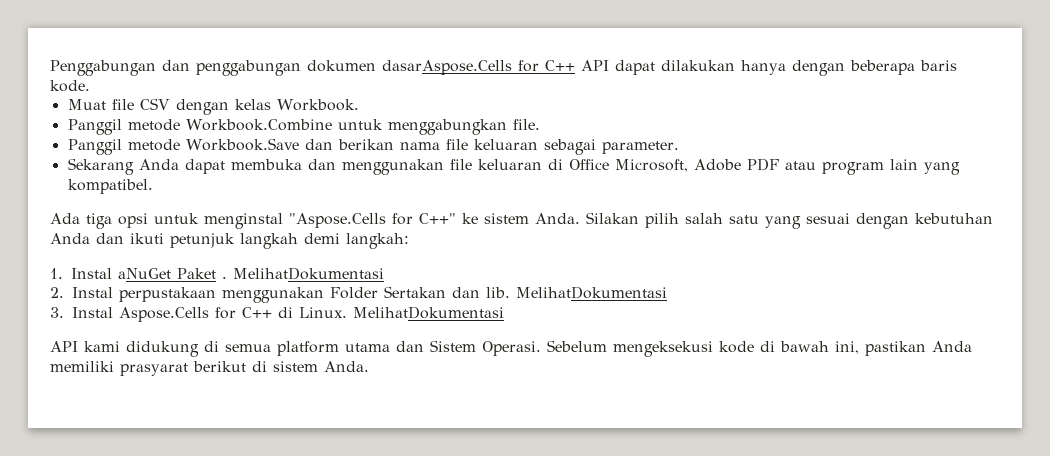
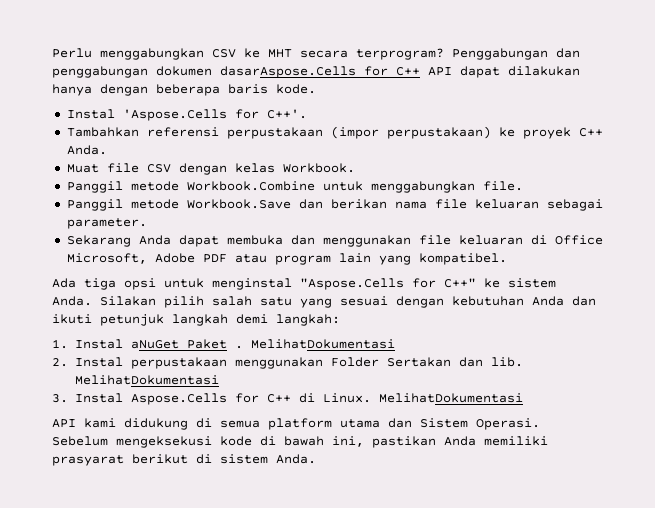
+ Perlu menggabungkan CSV ke MHT secara terprogram?
+ Instal 'Aspose.Cells for C++'.
+ Tambahkan referensi perpustakaan (impor perpustakaan) ke proyek C++ Anda.

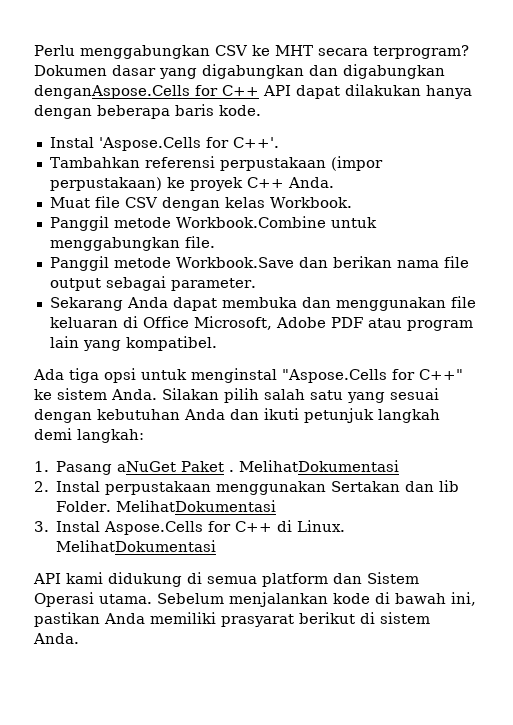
- Penggabungan dan penggabungan dokumen dasarAspose.Cells for C++ API dapat dilakukan hanya dengan beberapa baris kode.
+ Dokumen dasar yang digabungkan dan digabungkan denganAspose.Cells for C++ API dapat dilakukan hanya dengan beberapa baris kode.
- Panggil metode Workbook.Save dan berikan nama file keluaran sebagai parameter.
+ Panggil metode Workbook.Save dan berikan nama file output sebagai parameter.
- 1. Instal aNuGet Paket .
+ 1. Pasang aNuGet Paket .
- 2. Instal perpustakaan menggunakan Folder Sertakan dan lib.
+ 2. Instal perpustakaan menggunakan Sertakan dan lib Folder.
- API kami didukung di semua platform utama dan Sistem Operasi. Sebelum mengeksekusi kode di bawah ini, pastikan Anda memiliki prasyarat berikut di sistem Anda.
+ API kami didukung di semua platform dan Sistem Operasi utama. Sebelum menjalankan kode di bawah ini, pastikan Anda memiliki prasyarat berikut di sistem Anda.

